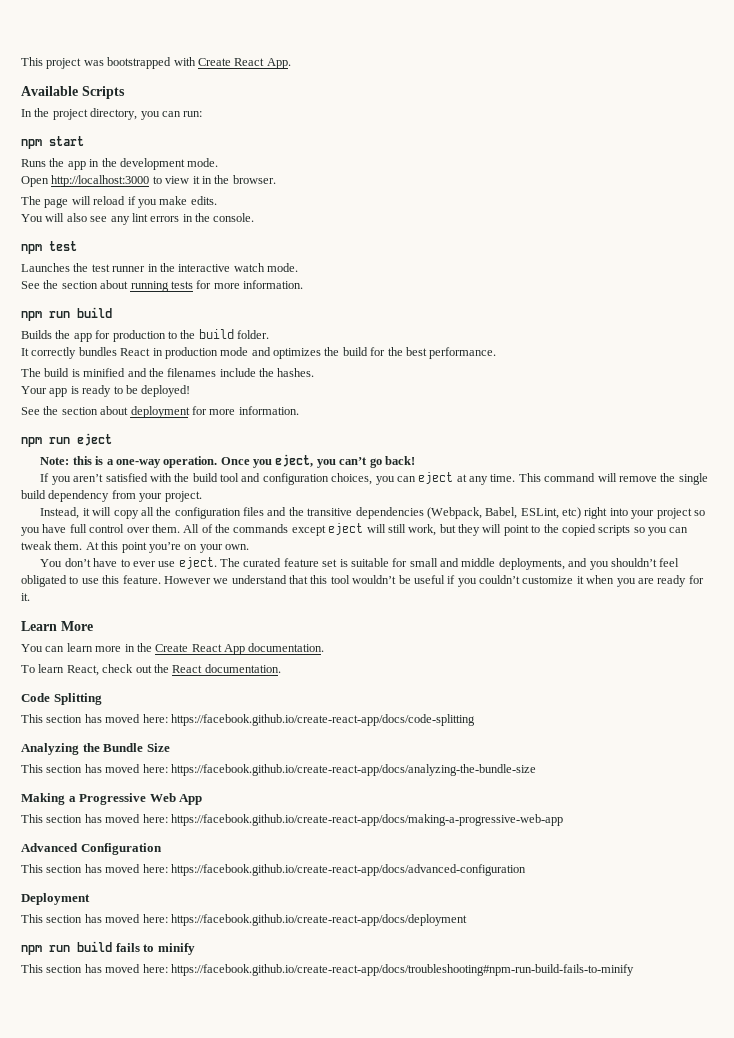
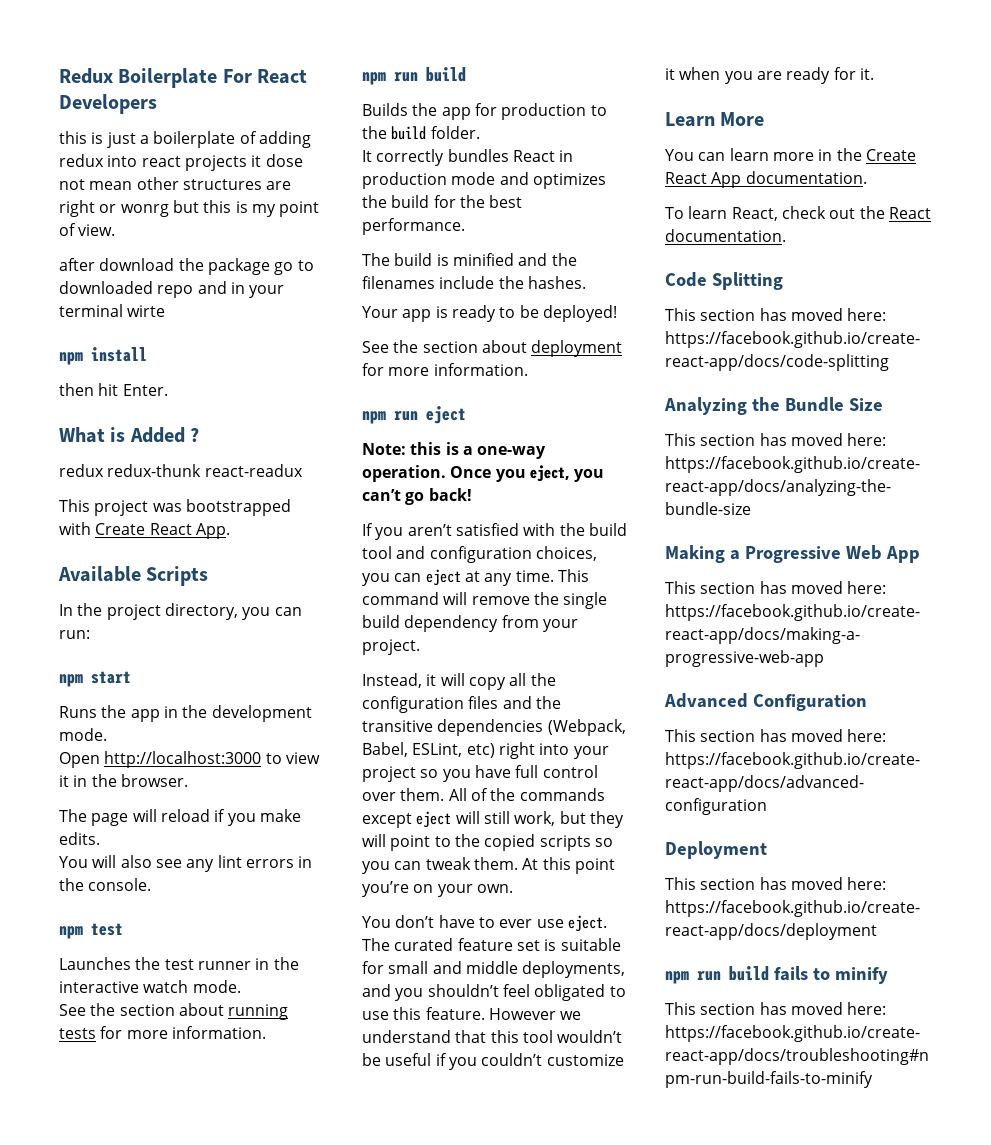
+ Redux Boilerplate For React Developers
+ this is just a boilerplate of adding redux into react projects it dose not mean other structures are right or wonrg but this is my point of view.
+ after download the package go to downloaded repo and in your terminal wirte
+ npm install
+ then hit Enter.
+ What is Added ?
+ redux redux-thunk react-readux

